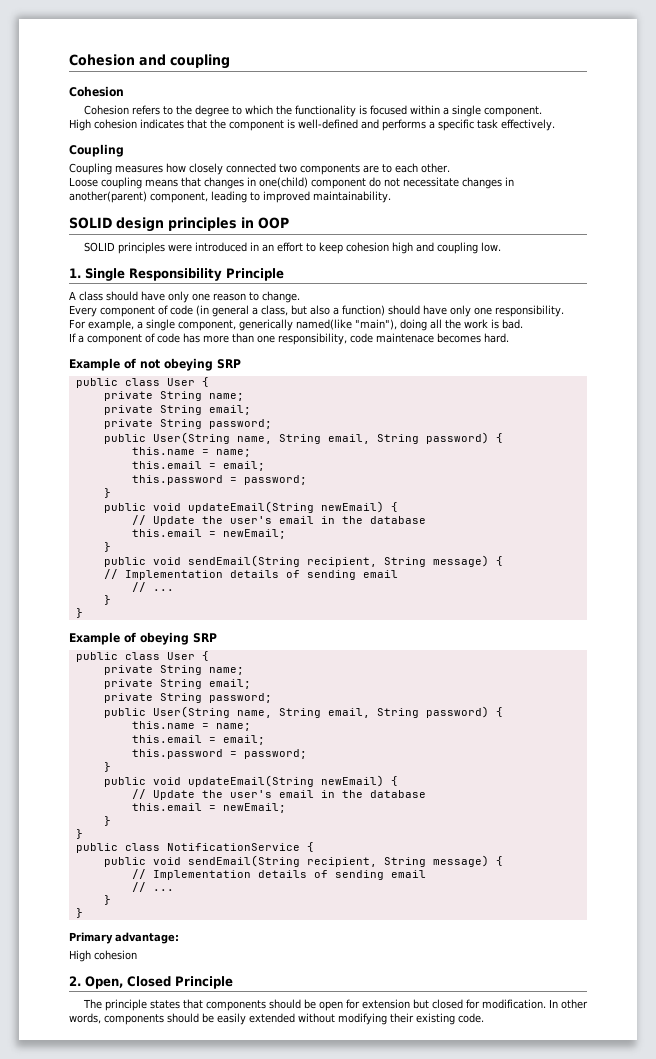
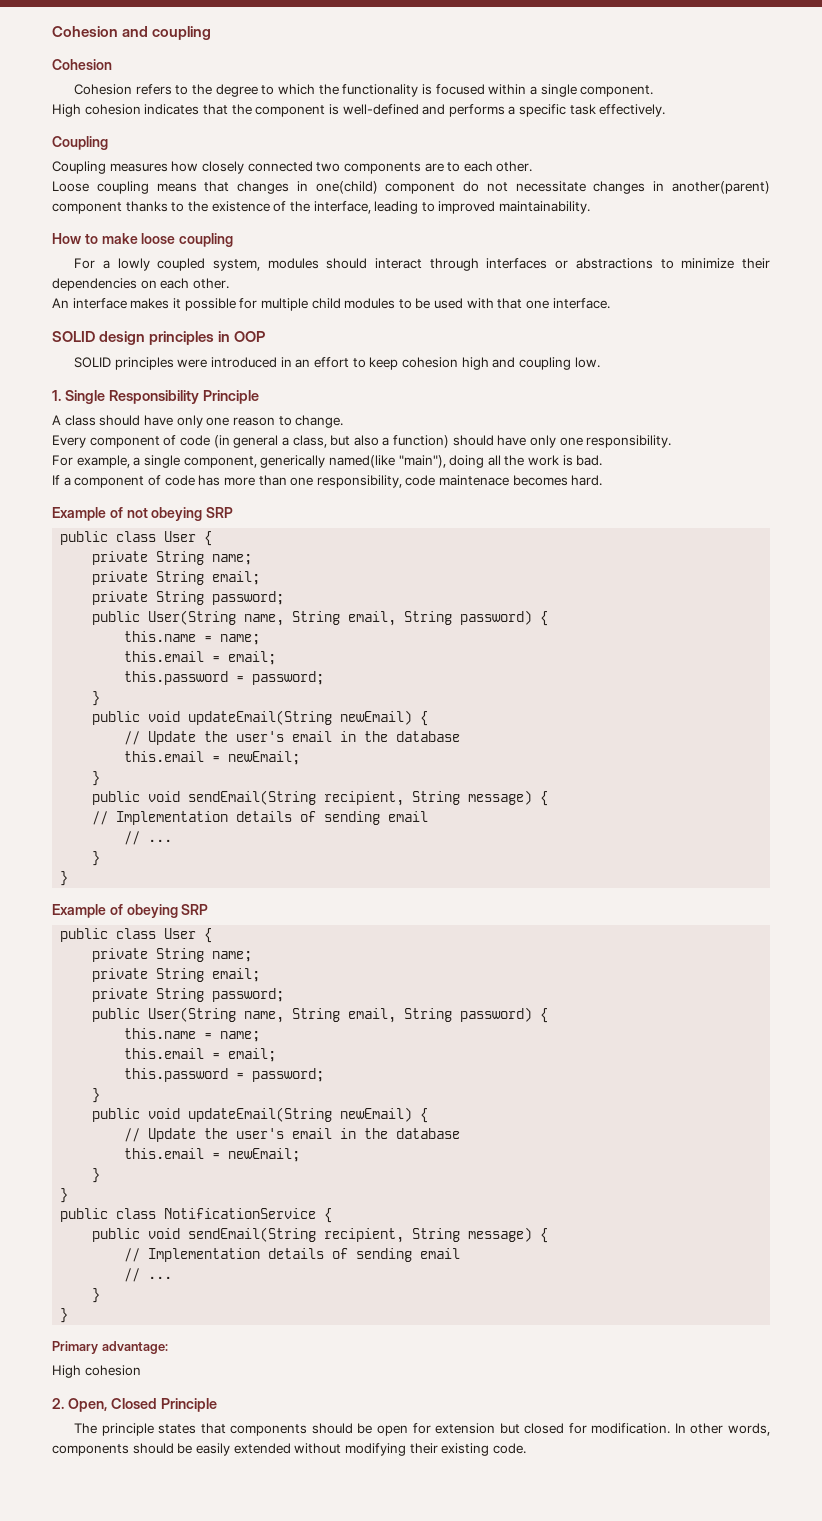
- Loose coupling means that changes in one(child) component do not necessitate changes in another(parent) component, leading to improved maintainability.
+ Loose coupling means that changes in one(child) component do not necessitate changes in another(parent) component thanks to the existence of the interface, leading to improved maintainability.
+ How to make loose coupling
+ For a lowly coupled system, modules should interact through interfaces or abstractions to minimize their dependencies on each other.
+ An interface makes it possible for multiple child modules to be used with that one interface.

